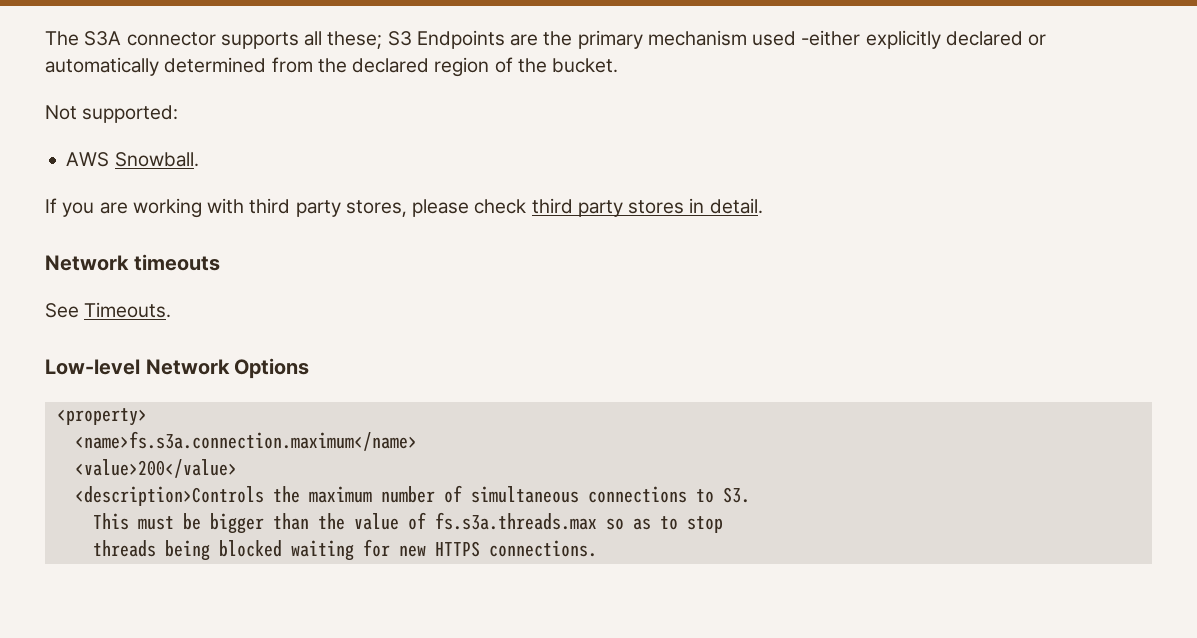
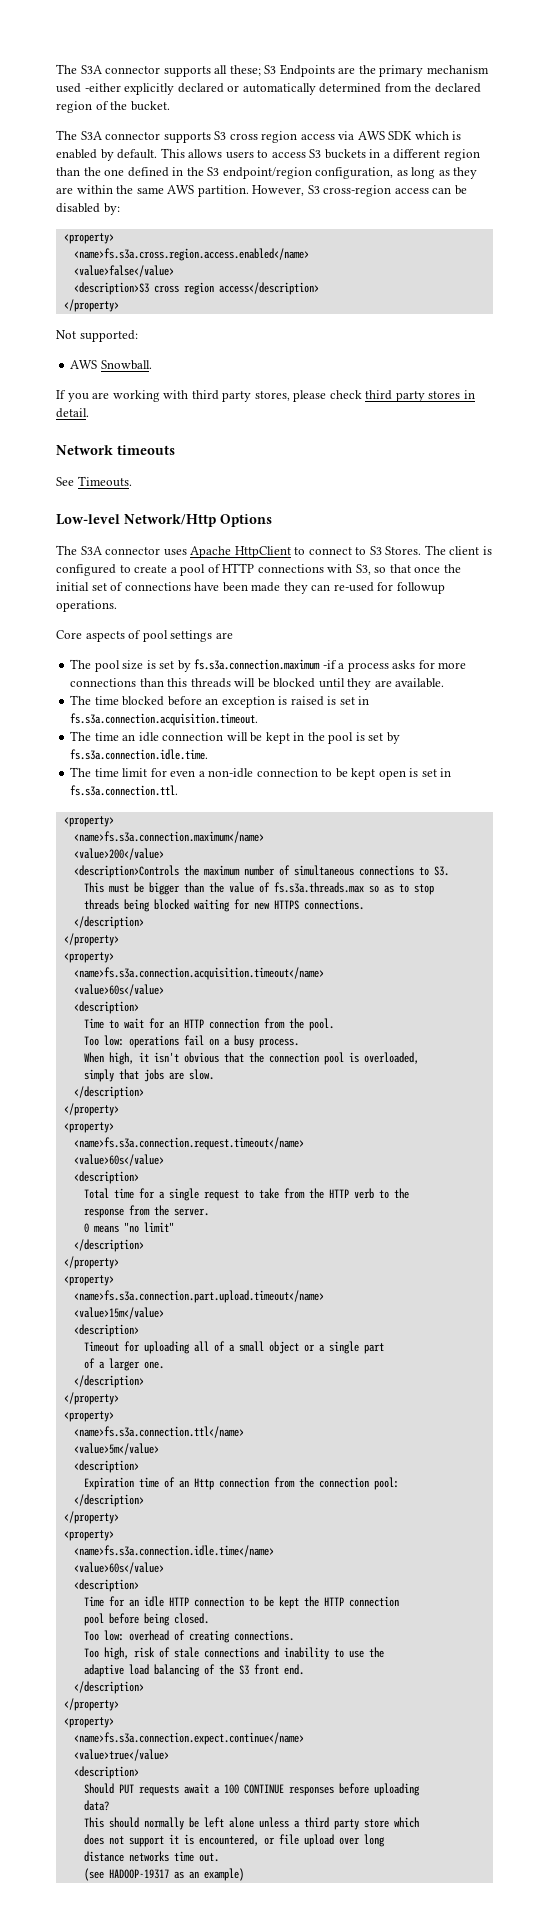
+ The S3A connector supports S3 cross region access via AWS SDK which is enabled by default. This allows users to access S3 buckets in a different region than the one defined in the S3 endpoint/region configuration, as long as they are within the same AWS partition. However, S3 cross-region access can be disabled by:
+ <property>
+ <name>fs.s3a.cross.region.access.enabled</name>
+ <value>false</value>
+ <description>S3 cross region access</description>
+ </property>
- Low-level Network Options
+ Low-level Network/Http Options
+ The S3A connector uses Apache HttpClient to connect to S3 Stores. The client is configured to create a pool of HTTP connections with S3, so that once the initial set of connections have been made they can re-used for followup operations.
+ Core aspects of pool settings are
+ The pool size is set by fs.s3a.connection.maximum -if a process asks for more connections than this threads will be blocked until they are available.
+ The time blocked before an exception is raised is set in fs.s3a.connection.acquisition.timeout.
+ The time an idle connection will be kept in the pool is set by fs.s3a.connection.idle.time.
+ The time limit for even a non-idle connection to be kept open is set in fs.s3a.connection.ttl.
  threads being blocked waiting for new HTTPS connections.
+ </description>
+ </property>
+ <property>
+ <name>fs.s3a.connection.acquisition.timeout</name>
+ <value>60s</value>
+ <description>
+ Time to wait for an HTTP connection from the pool.
+ Too low: operations fail on a busy process.
+ When high, it isn't obvious that the connection pool is overloaded,
+ simply that jobs are slow.
+ </description>
+ </property>
+ <property>
+ <name>fs.s3a.connection.request.timeout</name>
+ <value>60s</value>
+ <description>
+ Total time for a single request to take from the HTTP verb to the
+ response from the server.
+ 0 means "no limit"
+ </description>
+ </property>
+ <property>
+ <name>fs.s3a.connection.part.upload.timeout</name>
+ <value>15m</value>
+ <description>
+ Timeout for uploading all of a small object or a single part
+ of a larger one.
+ </description>
+ </property>
+ <property>
+ <name>fs.s3a.connection.ttl</name>
+ <value>5m</value>
+ <description>
+ Expiration time of an Http connection from the connection pool:
+ </description>
+ </property>
+ <property>
+ <name>fs.s3a.connection.idle.time</name>
+ <value>60s</value>
+ <description>
+ Time for an idle HTTP connection to be kept the HTTP connection
+ pool before being closed.
+ Too low: overhead of creating connections.
+ Too high, risk of stale connections and inability to use the
+ adaptive load balancing of the S3 front end.
+ </description>
+ </property>
+ <property>
+ <name>fs.s3a.connection.expect.continue</name>
+ <value>true</value>
+ <description>
+ Should PUT requests await a 100 CONTINUE responses before uploading
+ data?
+ This should normally be left alone unless a third party store which
+ does not support it is encountered, or file upload over long
+ distance networks time out.
+ (see HADOOP-19317 as an example)

